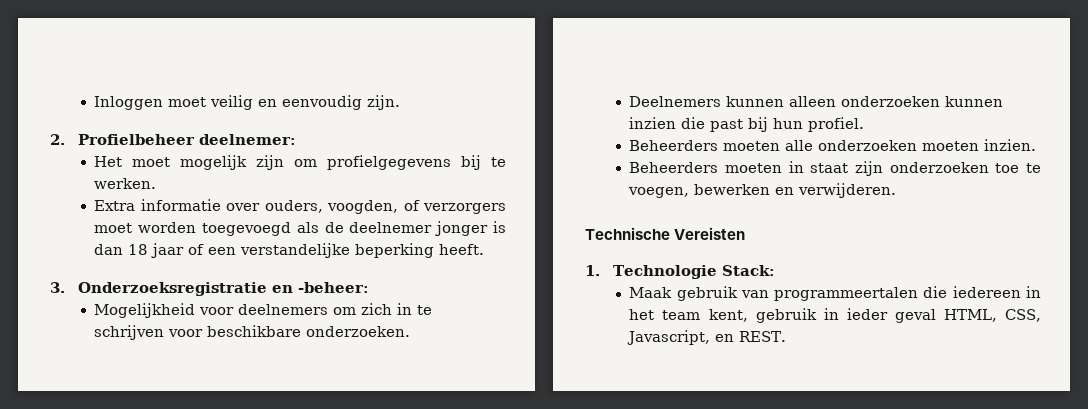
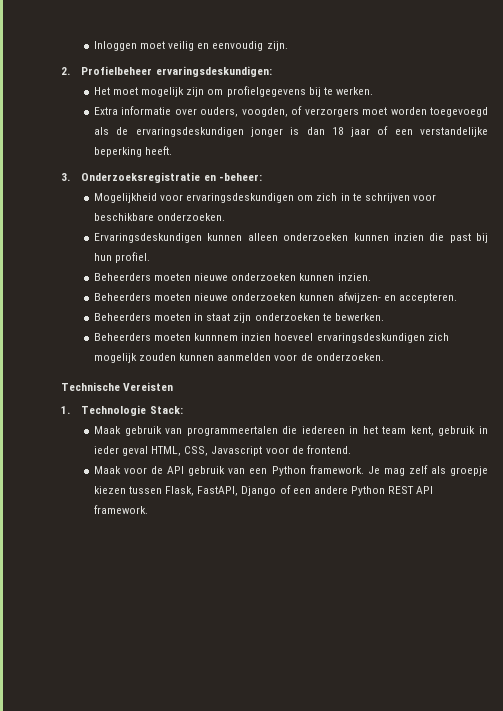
- 2. Profielbeheer deelnemer:
+ 2. Profielbeheer ervaringsdeskundigen:
- Extra informatie over ouders, voogden, of verzorgers moet worden toegevoegd als de deelnemer jonger is dan 18 jaar of een verstandelijke beperking heeft.
+ Extra informatie over ouders, voogden, of verzorgers moet worden toegevoegd als de ervaringsdeskundigen jonger is dan 18 jaar of een verstandelijke beperking heeft.
- Mogelijkheid voor deelnemers om zich in te schrijven voor beschikbare onderzoeken.
+ Mogelijkheid voor ervaringsdeskundigen om zich in te schrijven voor beschikbare onderzoeken.
- Deelnemers kunnen alleen onderzoeken kunnen inzien die past bij hun profiel.
+ Ervaringsdeskundigen kunnen alleen onderzoeken kunnen inzien die past bij hun profiel.
- Beheerders moeten alle onderzoeken moeten inzien.
+ Beheerders moeten nieuwe onderzoeken kunnen inzien.
+ Beheerders moeten nieuwe onderzoeken kunnen afwijzen- en accepteren.
- Beheerders moeten in staat zijn onderzoeken toe te voegen, bewerken en verwijderen.
+ Beheerders moeten in staat zijn onderzoeken te bewerken.
+ Beheerders moeten kunnnem inzien hoeveel ervaringsdeskundigen zich mogelijk zouden kunnen aanmelden voor de onderzoeken.
- Maak gebruik van programmeertalen die iedereen in het team kent, gebruik in ieder geval HTML, CSS, Javascript, en REST.
+ Maak gebruik van programmeertalen die iedereen in het team kent, gebruik in ieder geval HTML, CSS, Javascript voor de frontend.
+ Maak voor de API gebruik van een Python framework. Je mag zelf als groepje kiezen tussen Flask, FastAPI, Django of een andere Python REST API framework.

